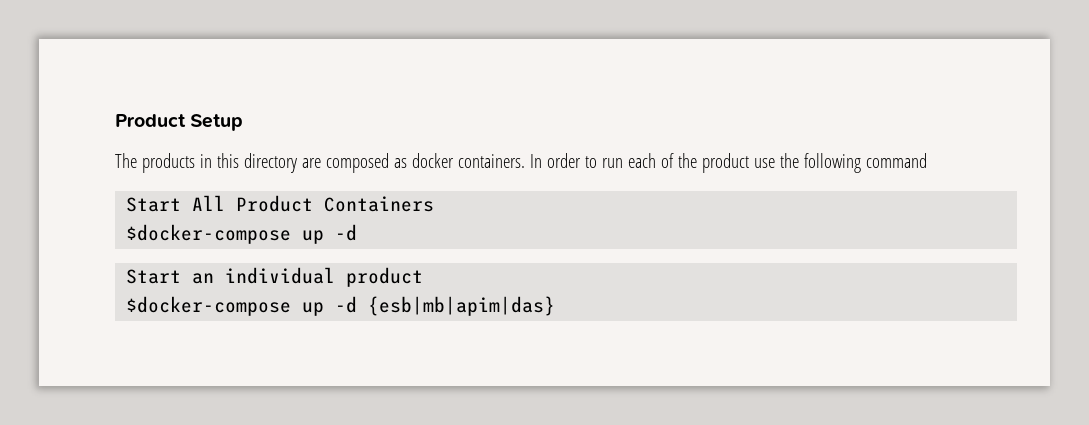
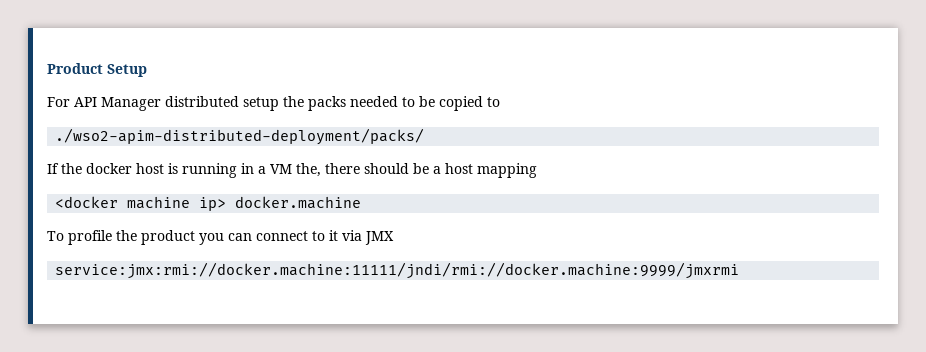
- The products in this directory are composed as docker containers. In order to run each of the product use the following command
- Start All Product Containers
- $docker-compose up -d
- Start an individual product
- $docker-compose up -d {esb|mb|apim|das}
+ For API Manager distributed setup the packs needed to be copied to
+ ./wso2-apim-distributed-deployment/packs/
+ If the docker host is running in a VM the, there should be a host mapping
+ <docker machine ip> docker.machine
+ To profile the product you can connect to it via JMX
+ service:jmx:rmi://docker.machine:11111/jndi/rmi://docker.machine:9999/jmxrmi

